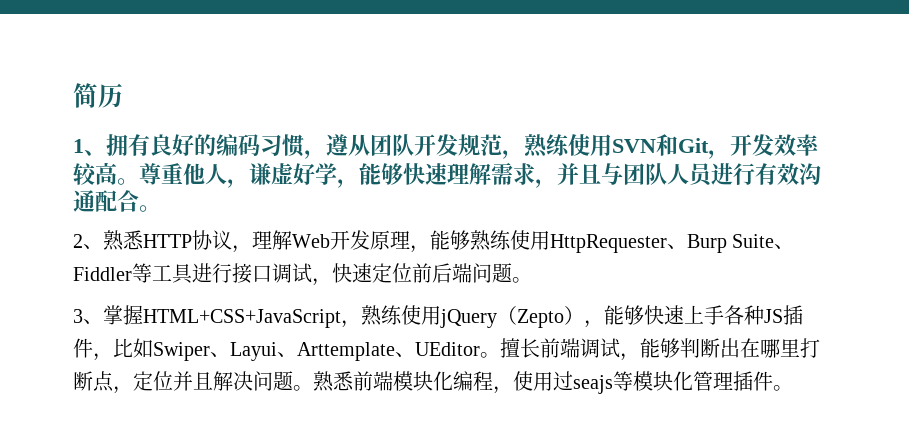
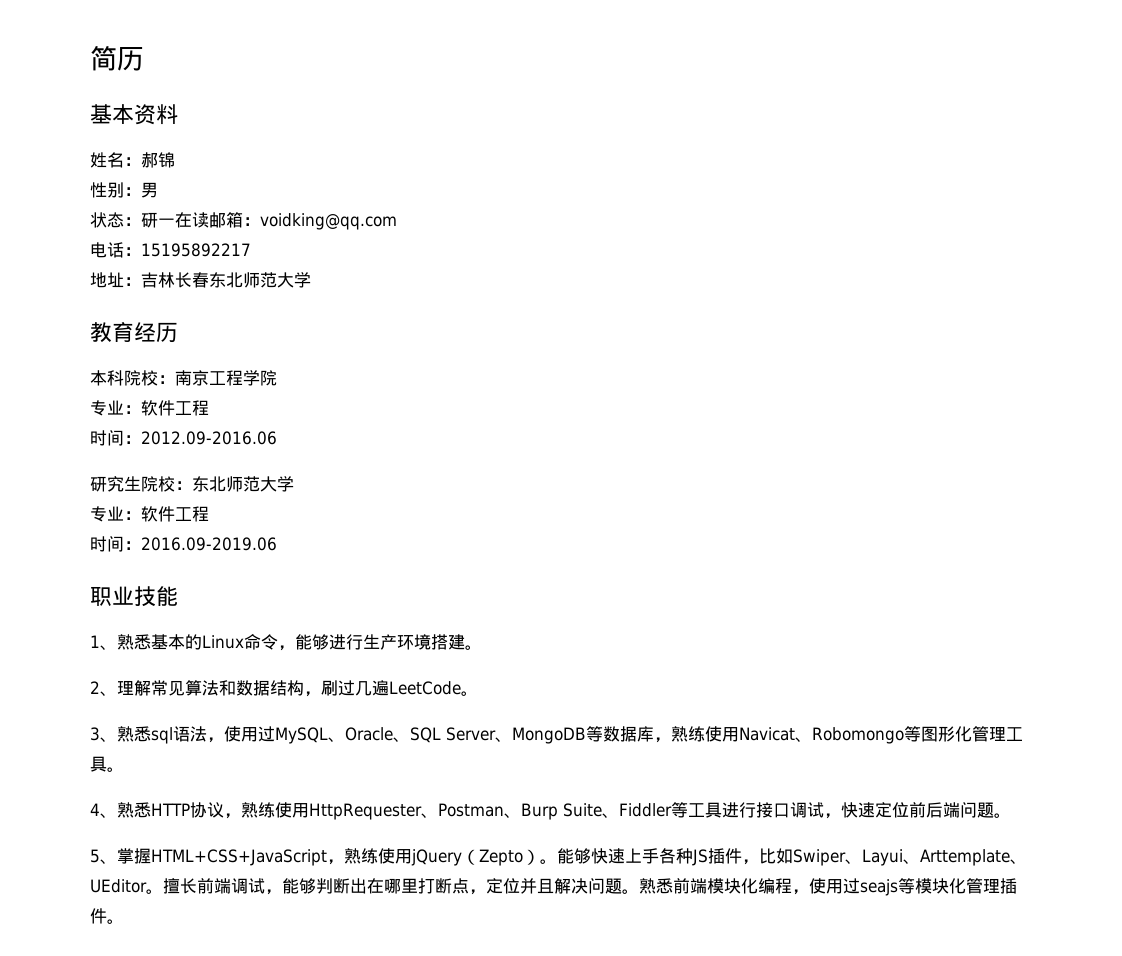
- 1、拥有良好的编码习惯，遵从团队开发规范，熟练使用SVN和Git，开发效率较高。尊重他人，谦虚好学，能够快速理解需求，并且与团队人员进行有效沟通配合。
- 2、熟悉HTTP协议，理解Web开发原理，能够熟练使用HttpRequester、Burp Suite、Fiddler等工具进行接口调试，快速定位前后端问题。
+ 基本资料
+ 姓名：郝锦
+ 性别：男
+ 状态：研一在读邮箱：voidking@qq.com
+ 电话：15195892217
+ 地址：吉林长春东北师范大学
+ 教育经历
+ 本科院校：南京工程学院
+ 专业：软件工程
+ 时间：2012.09-2016.06
+ 研究生院校：东北师范大学
+ 专业：软件工程
+ 时间：2016.09-2019.06
+ 职业技能
+ 1、熟悉基本的Linux命令，能够进行生产环境搭建。
+ 2、理解常见算法和数据结构，刷过几遍LeetCode。
+ 3、熟悉sql语法，使用过MySQL、Oracle、SQL Server、MongoDB等数据库，熟练使用Navicat、Robomongo等图形化管理工具。
+ 4、熟悉HTTP协议，熟练使用HttpRequester、Postman、Burp Suite、Fiddler等工具进行接口调试，快速定位前后端问题。
- 3、掌握HTML+CSS+JavaScript，熟练使用jQuery（Zepto），能够快速上手各种JS插件，比如Swiper、Layui、Arttemplate、UEditor。
+ 5、掌握HTML+CSS+JavaScript，熟练使用jQuery（Zepto）。能够快速上手各种JS插件，比如Swiper、Layui、Arttemplate、UEditor。

